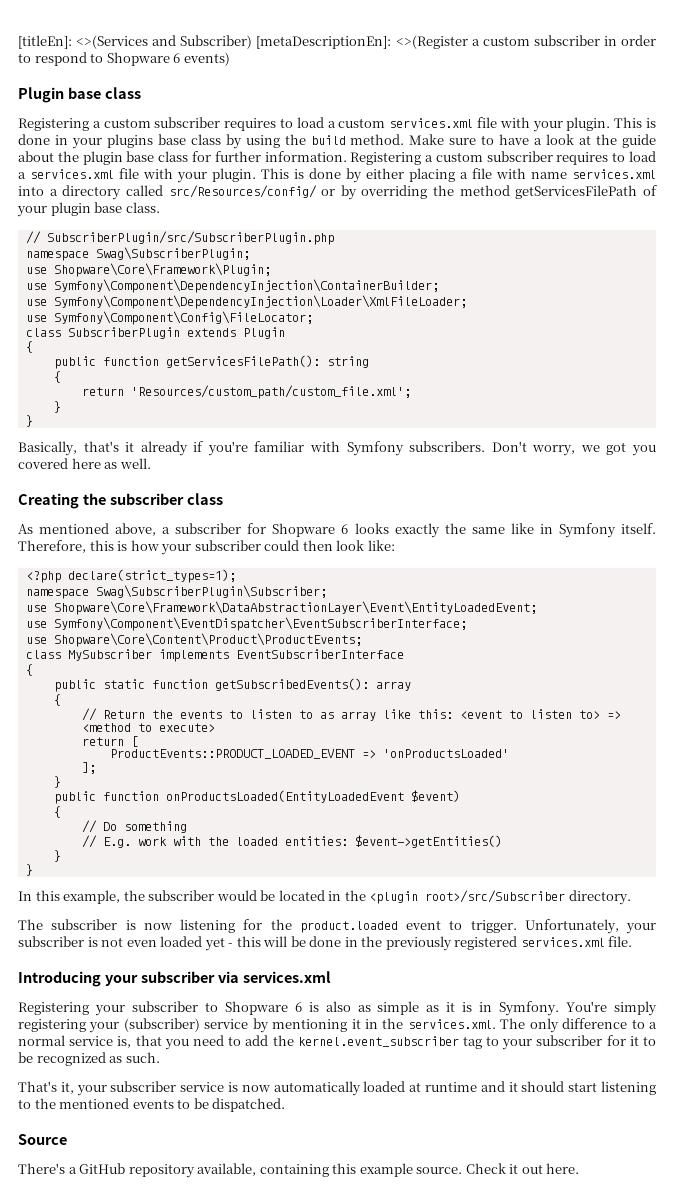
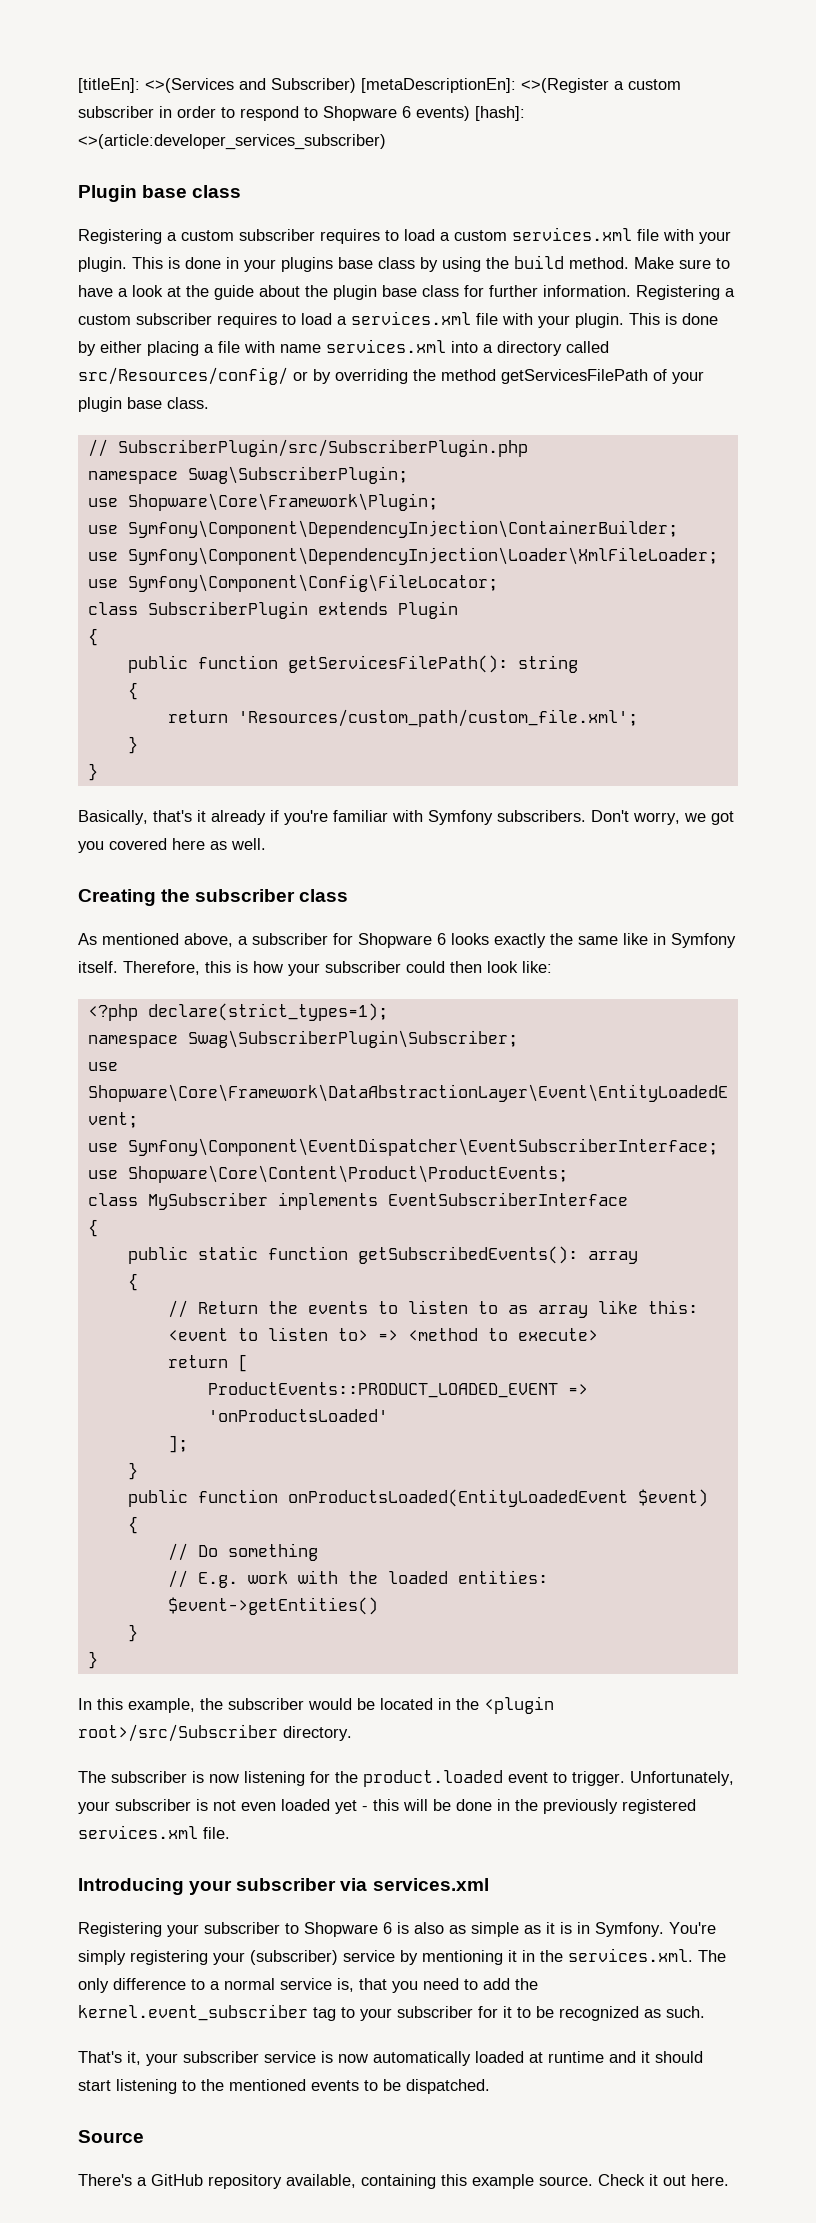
- [titleEn]: <>(Services and Subscriber) [metaDescriptionEn]: <>(Register a custom subscriber in order to respond to Shopware 6 events)
+ [titleEn]: <>(Services and Subscriber) [metaDescriptionEn]: <>(Register a custom subscriber in order to respond to Shopware 6 events) [hash]: <>(article:developer_services_subscriber)

